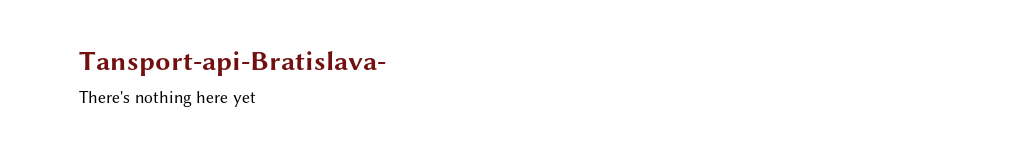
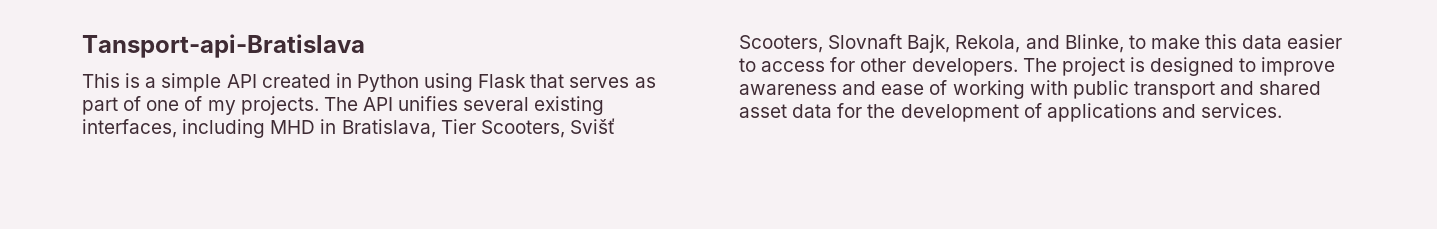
- Tansport-api-Bratislava-
- There's nothing here yet
+ Tansport-api-Bratislava
+ This is a simple API created in Python using Flask that serves as part of one of my projects. The API unifies several existing interfaces, including MHD in Bratislava, Tier Scooters, Svišť Scooters, Slovnaft Bajk, Rekola, and Blinke, to make this data easier to access for other developers. The project is designed to improve awareness and ease of working with public transport and shared asset data for the development of applications and services.

